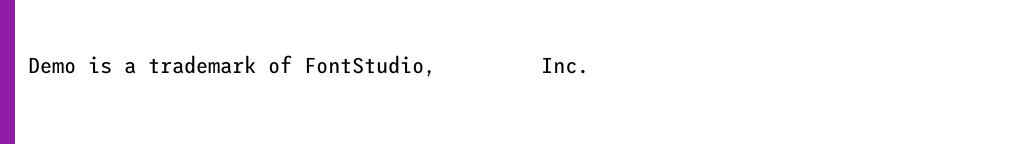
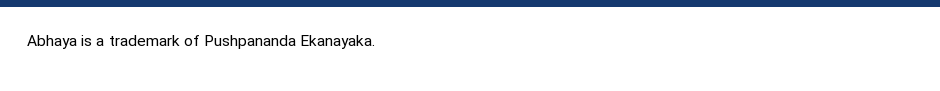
- Demo is a trademark of FontStudio, Inc.
+ Abhaya is a trademark of Pushpananda Ekanayaka.

